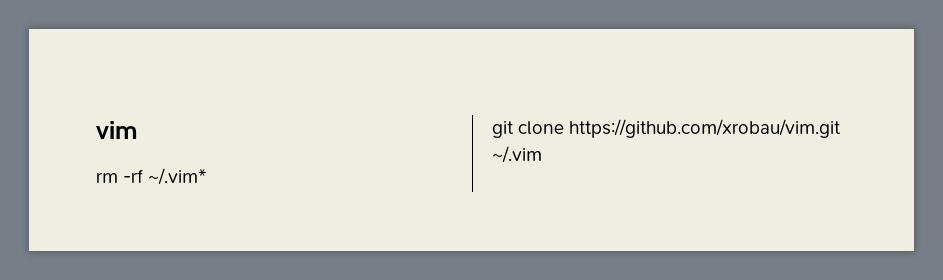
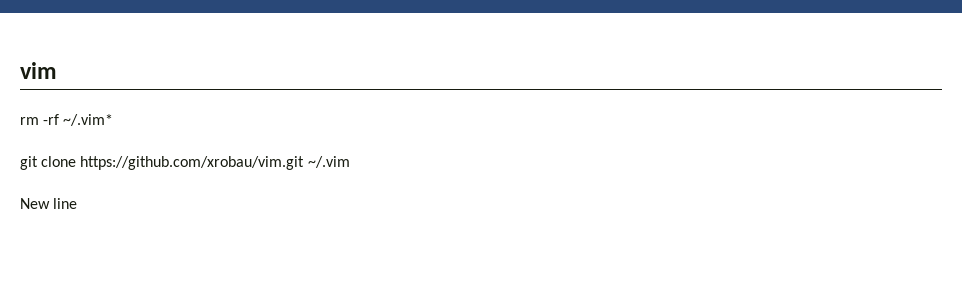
+ New line

